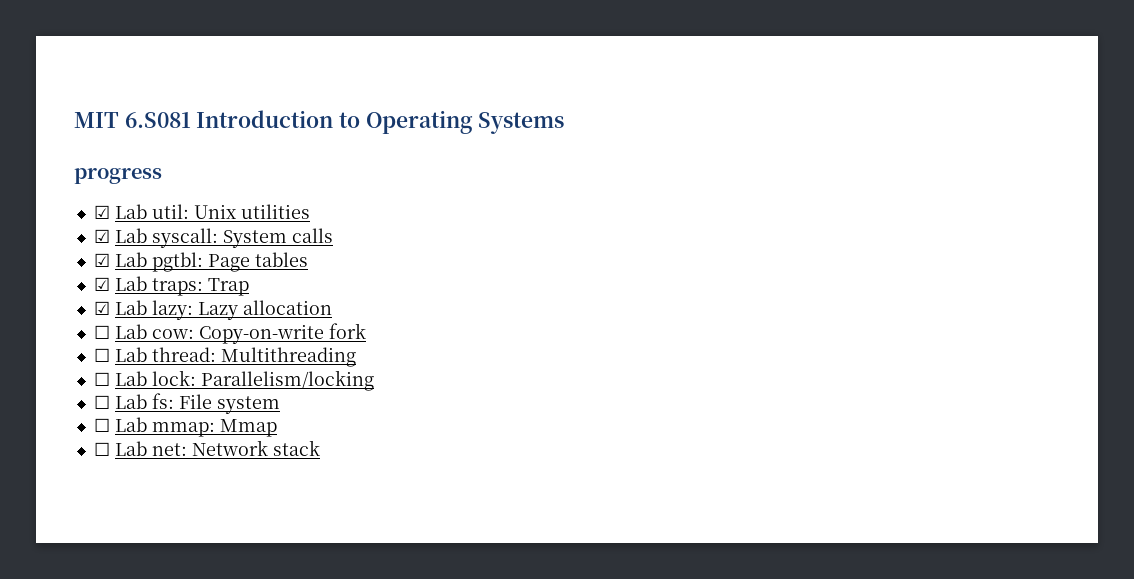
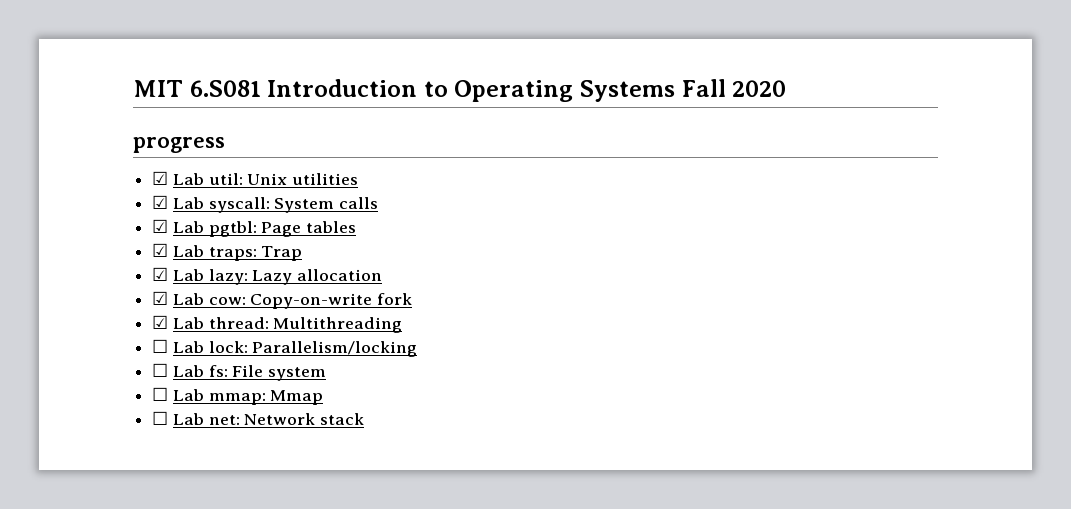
- MIT 6.S081 Introduction to Operating Systems
+ MIT 6.S081 Introduction to Operating Systems Fall 2020
- ☐ Lab cow: Copy-on-write fork
+ ☑ Lab cow: Copy-on-write fork
- ☐ Lab thread: Multithreading
+ ☑ Lab thread: Multithreading

